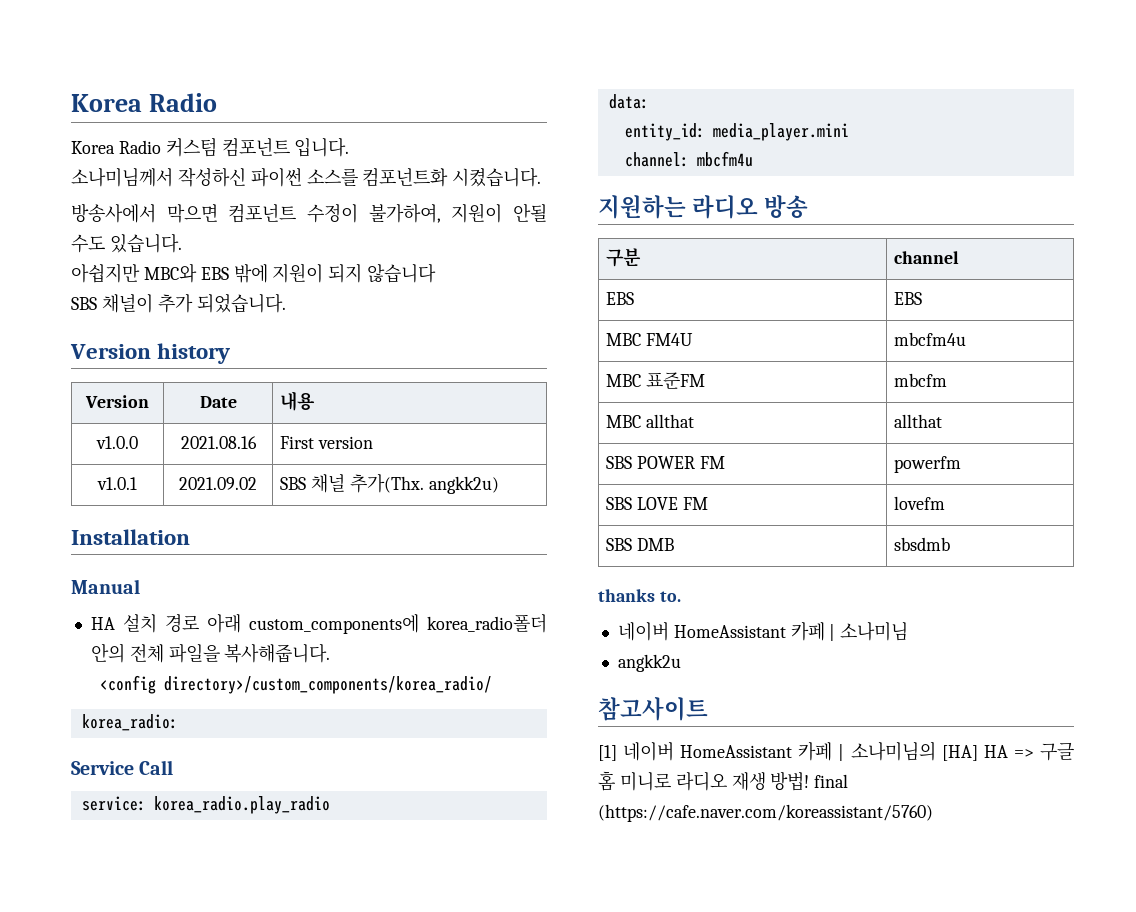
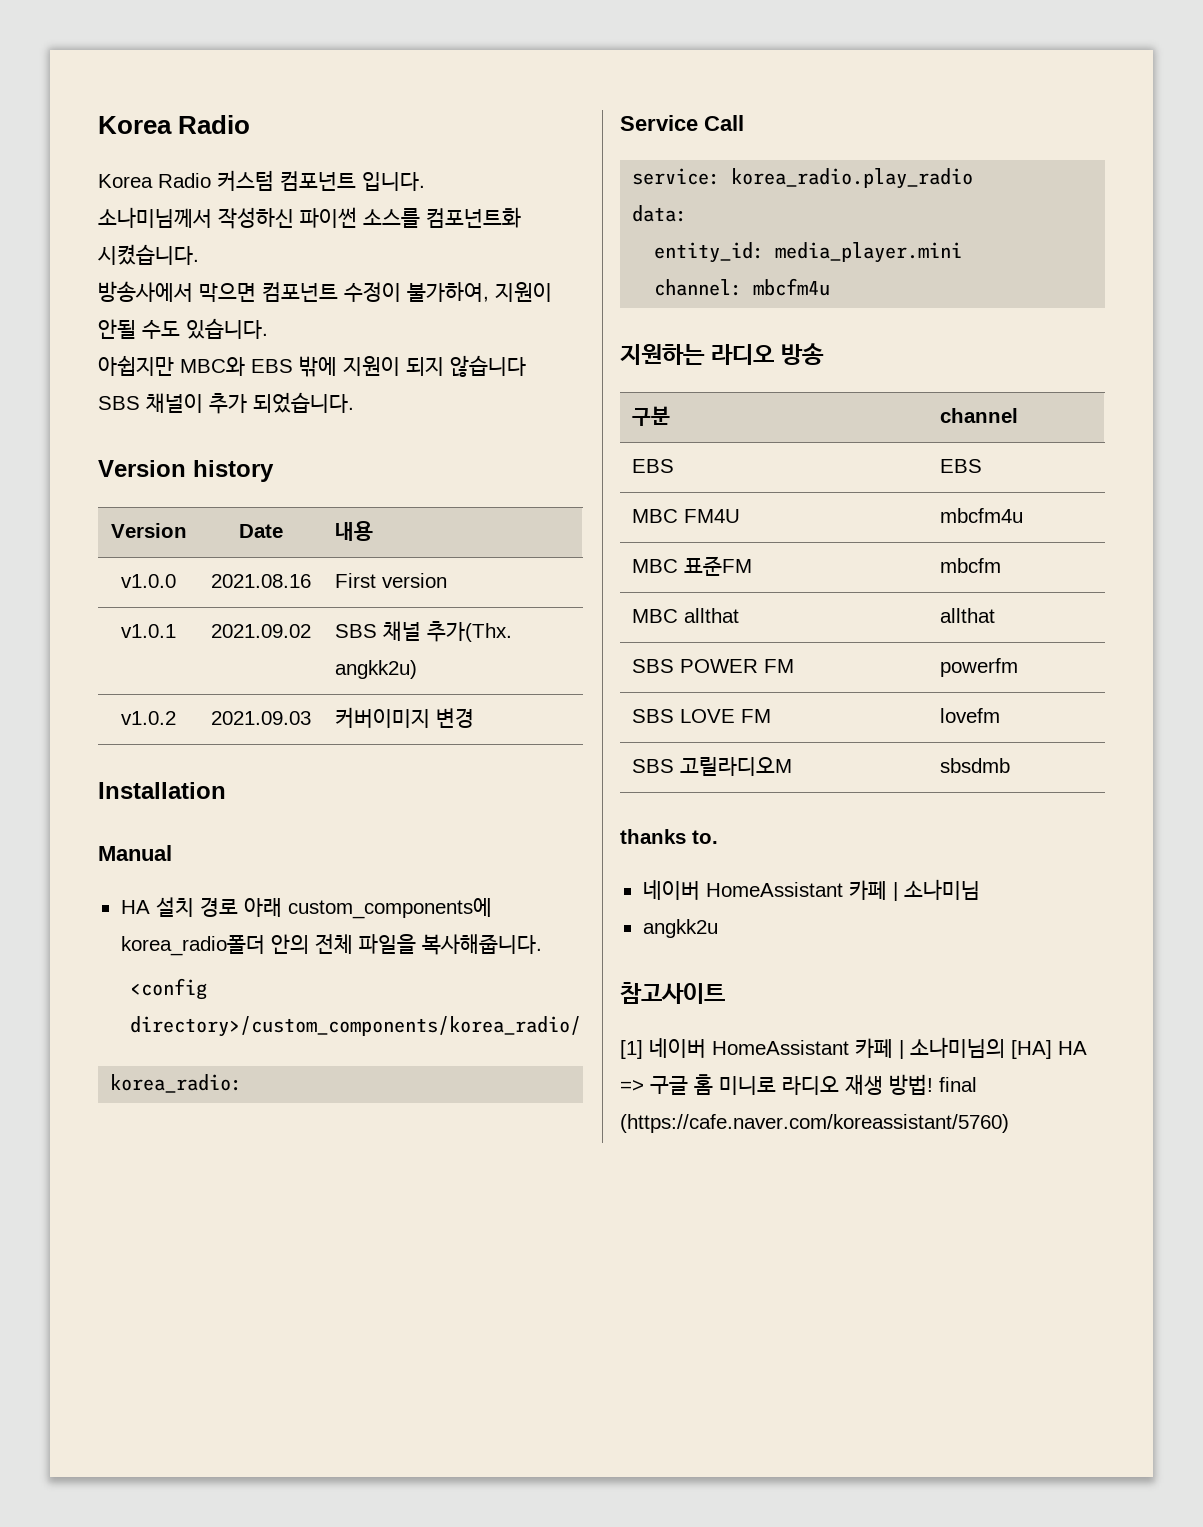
+ v1.0.2 | 2021.09.03 | 커버이미지 변경
- SBS DMB | sbsdmb
+ SBS 고릴라디오M | sbsdmb

